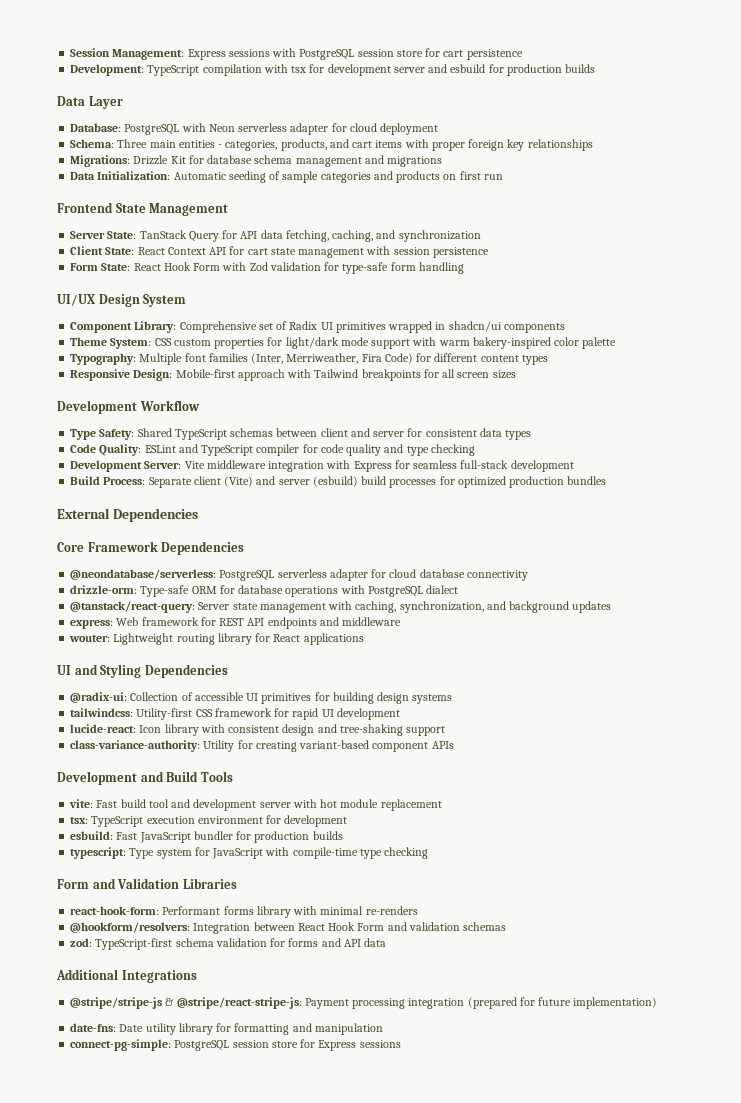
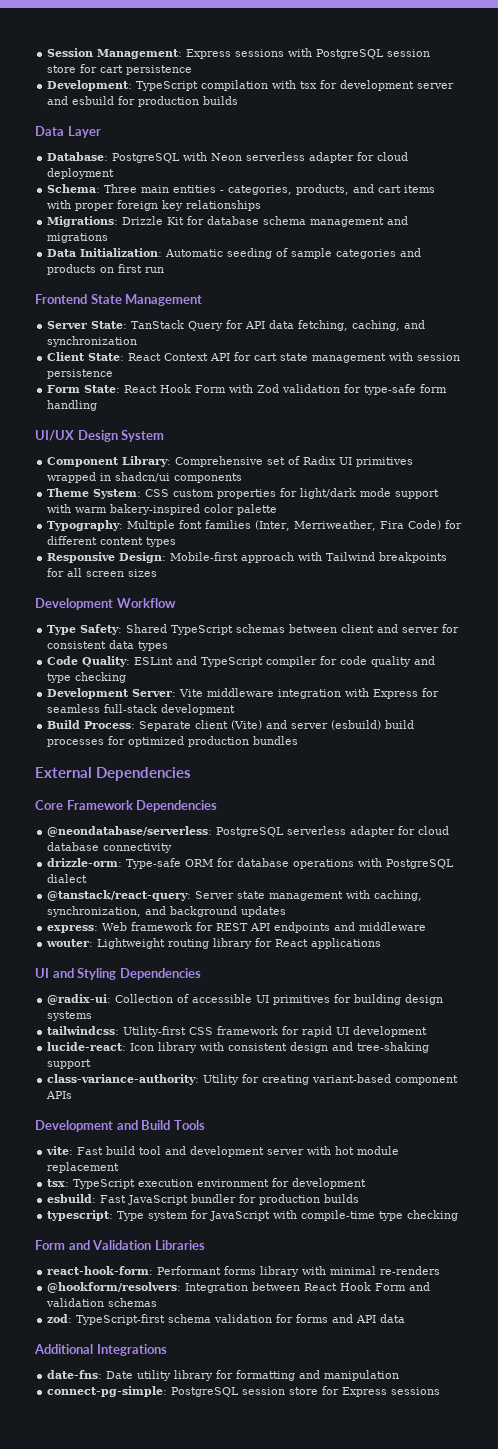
- @stripe/stripe-js & @stripe/react-stripe-js: Payment processing integration (prepared for future implementation)

